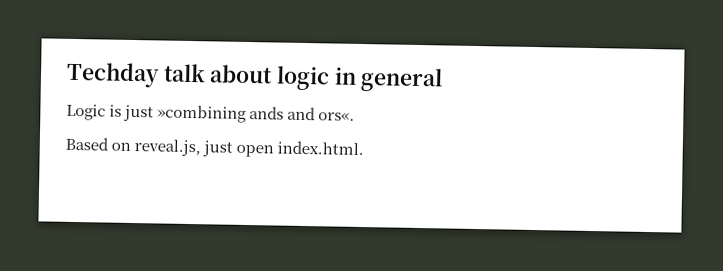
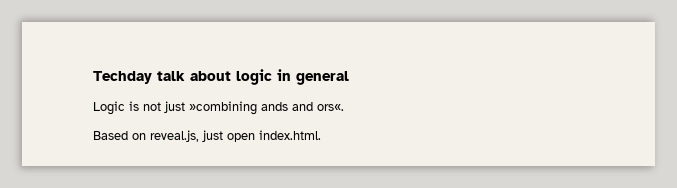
- Logic is just »combining ands and ors«.
+ Logic is not just »combining ands and ors«.

